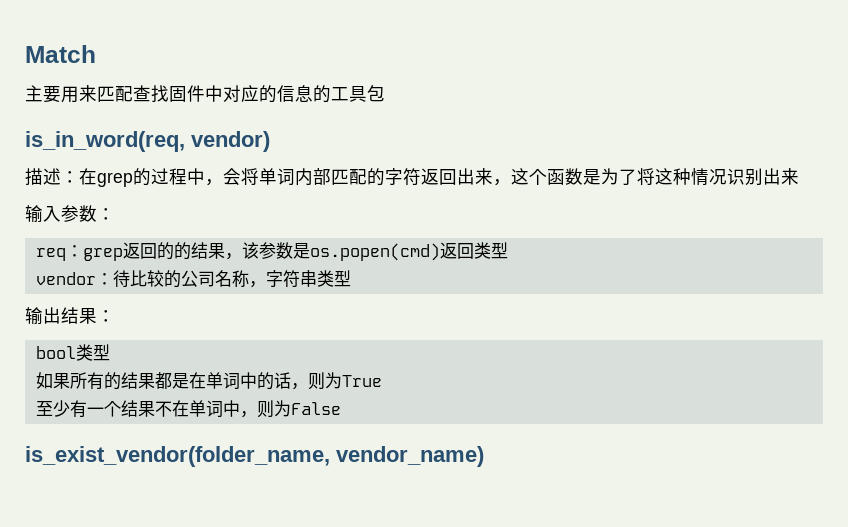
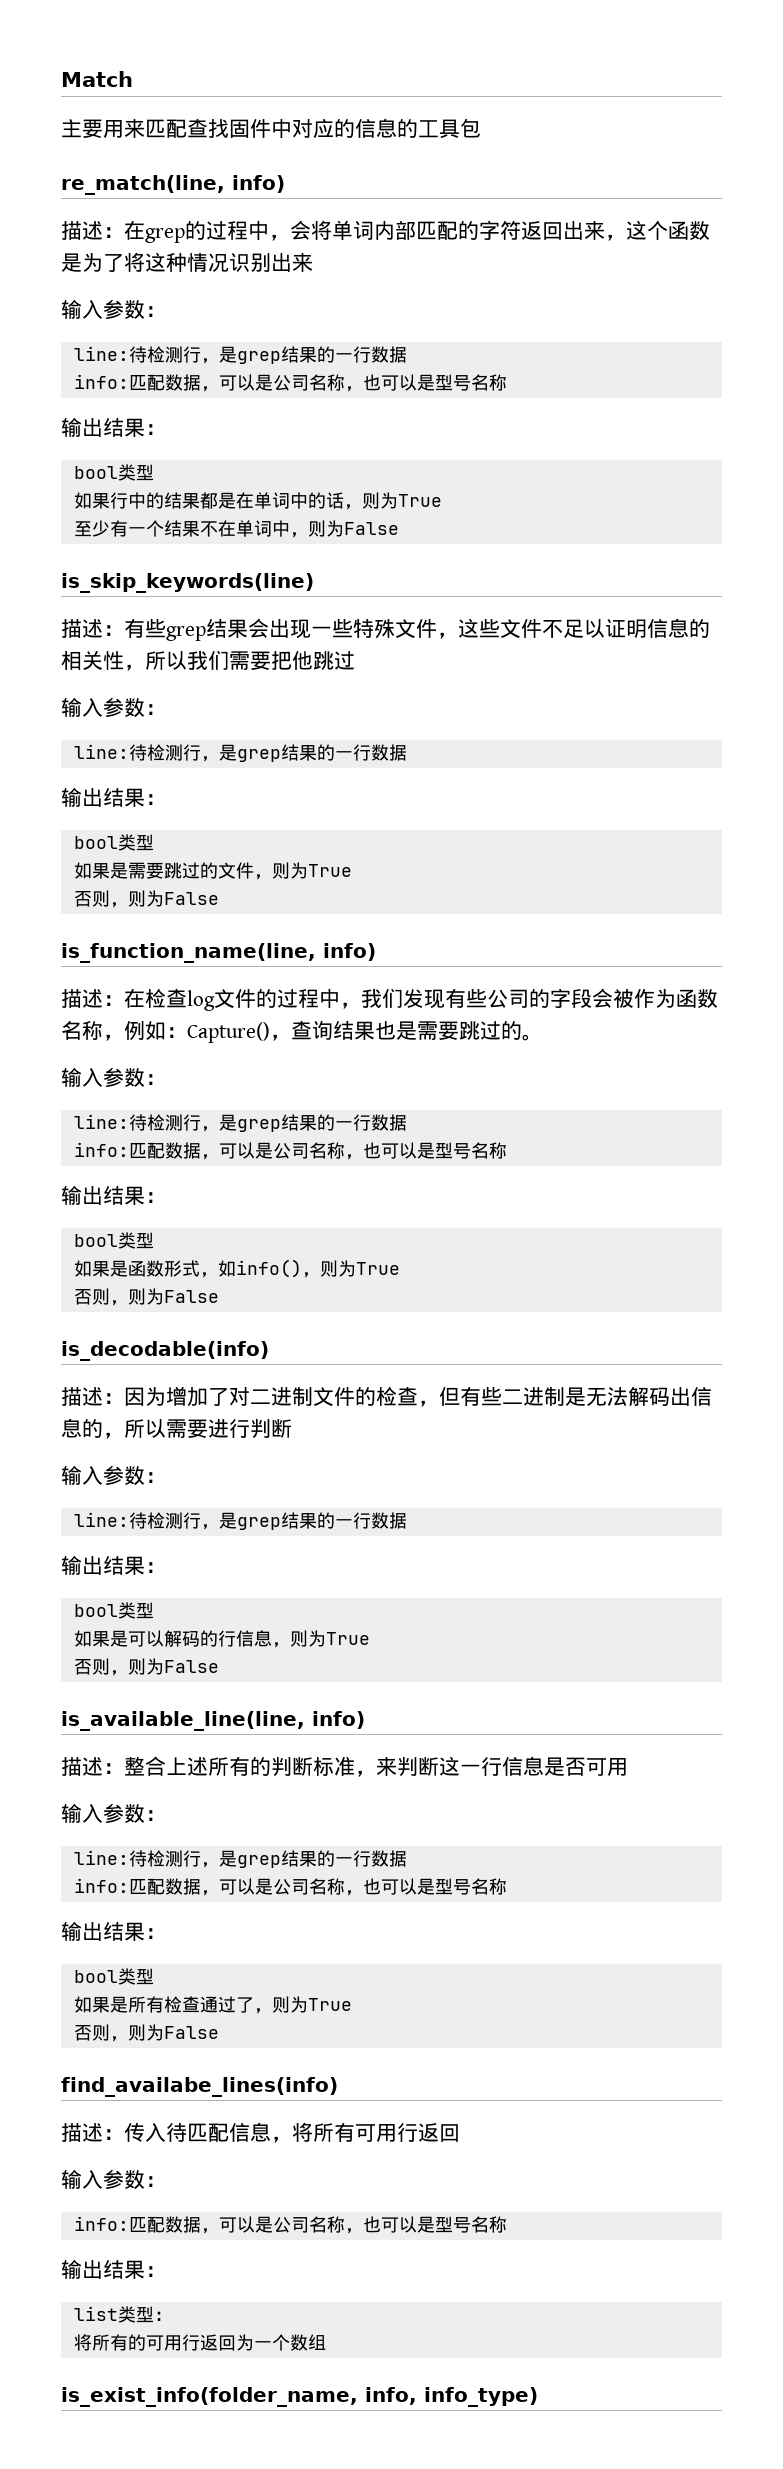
- is_in_word(req, vendor)
+ re_match(line, info)
  描述：在grep的过程中，会将单词内部匹配的字符返回出来，这个函数是为了将这种情况识别出来
  输入参数：
- req：grep返回的的结果，该参数是os.popen(cmd)返回类型
- vendor：待比较的公司名称，字符串类型
+ line:待检测行，是grep结果的一行数据
+ info:匹配数据，可以是公司名称，也可以是型号名称
  输出结果：
  bool类型
- 如果所有的结果都是在单词中的话，则为True
+ 如果行中的结果都是在单词中的话，则为True
- is_exist_vendor(folder_name, vendor_name)
+ is_skip_keywords(line)
+ 描述：有些grep结果会出现一些特殊文件，这些文件不足以证明信息的相关性，所以我们需要把他跳过
+ 输入参数：
+ line:待检测行，是grep结果的一行数据
+ 输出结果：
+ bool类型
+ 如果是需要跳过的文件，则为True
+ 否则，则为False
+ is_function_name(line, info)
+ 描述：在检查log文件的过程中，我们发现有些公司的字段会被作为函数名称，例如：Capture()，查询结果也是需要跳过的。
+ 输入参数：
+ line:待检测行，是grep结果的一行数据
+ info:匹配数据，可以是公司名称，也可以是型号名称
+ 输出结果：
+ bool类型
+ 如果是函数形式，如info()，则为True
+ 否则，则为False
+ is_decodable(info)
+ 描述：因为增加了对二进制文件的检查，但有些二进制是无法解码出信息的，所以需要进行判断
+ 输入参数：
+ line:待检测行，是grep结果的一行数据
+ 输出结果：
+ bool类型
+ 如果是可以解码的行信息，则为True
+ 否则，则为False
+ is_available_line(line, info)
+ 描述：整合上述所有的判断标准，来判断这一行信息是否可用
+ 输入参数：
+ line:待检测行，是grep结果的一行数据
+ info:匹配数据，可以是公司名称，也可以是型号名称
+ 输出结果：
+ bool类型
+ 如果是所有检查通过了，则为True
+ 否则，则为False
+ find_availabe_lines(info)
+ 描述：传入待匹配信息，将所有可用行返回
+ 输入参数：
+ info:匹配数据，可以是公司名称，也可以是型号名称
+ 输出结果：
+ list类型：
+ 将所有的可用行返回为一个数组
+ is_exist_info(folder_name, info, info_type)

